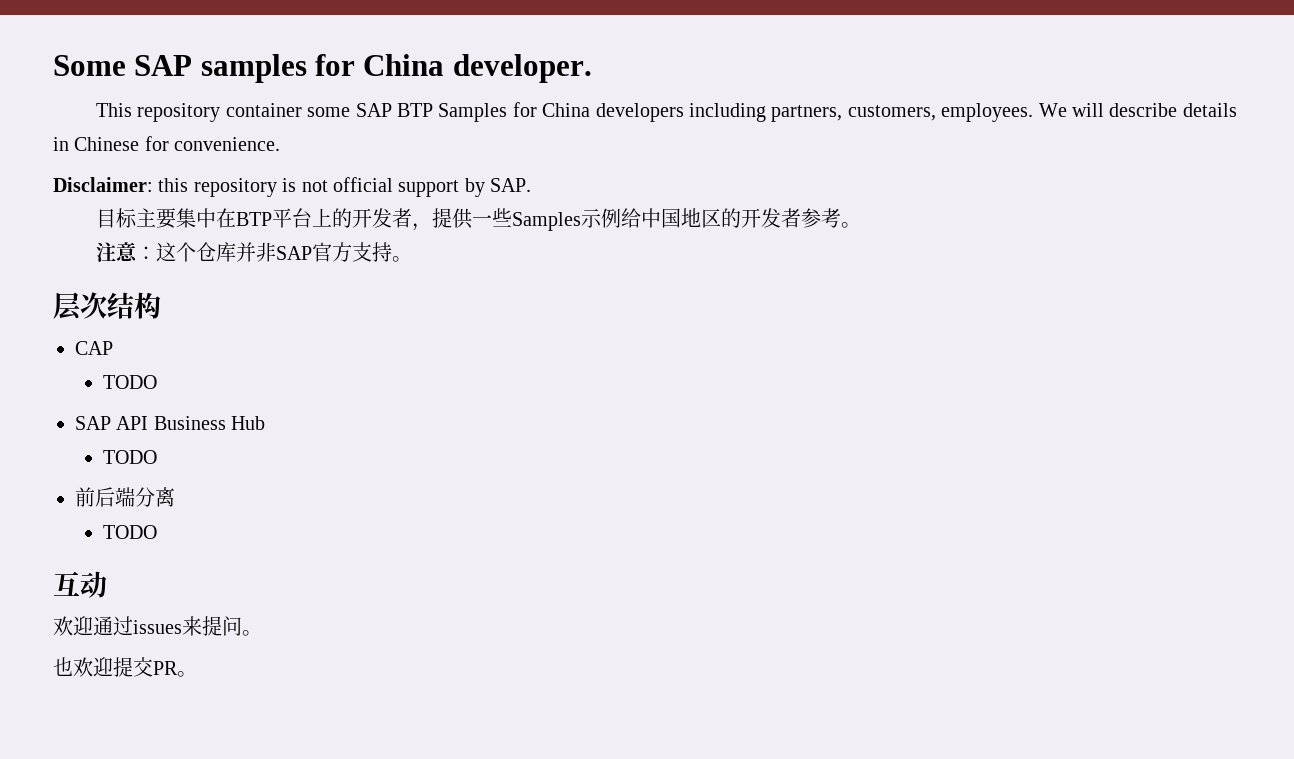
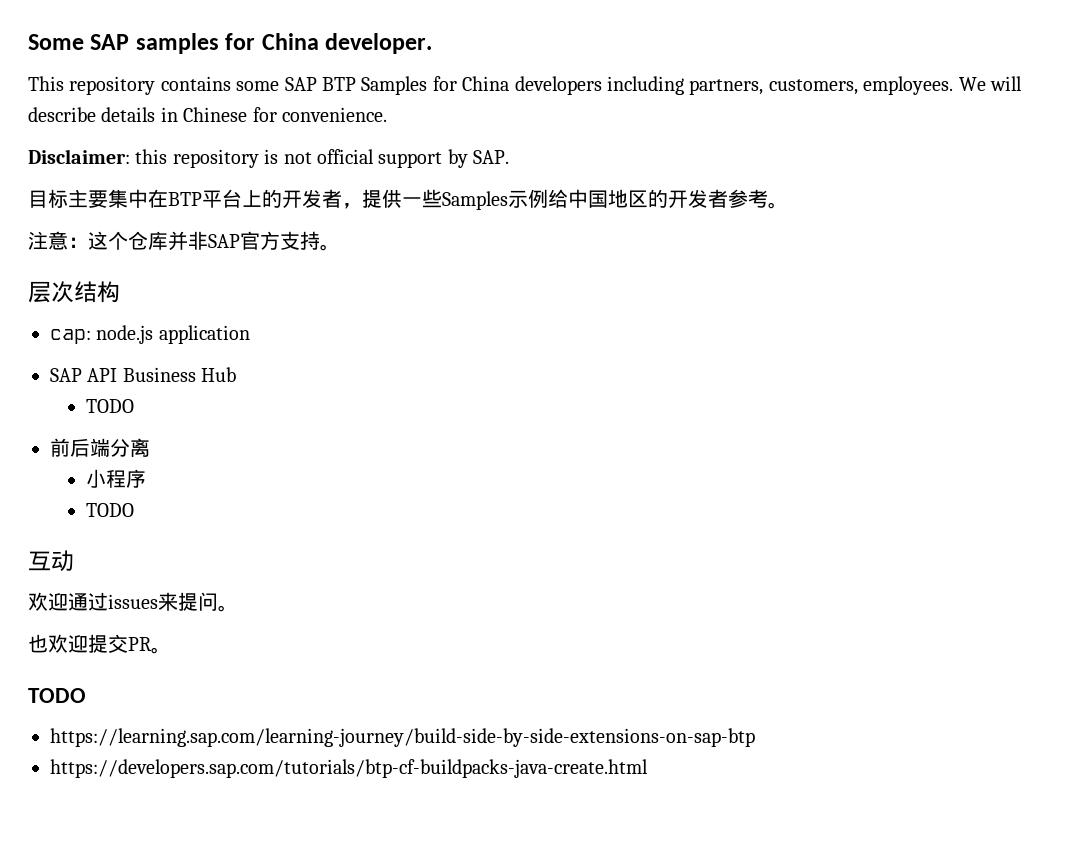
- This repository container some SAP BTP Samples for China developers including partners, customers, employees.
+ This repository contains some SAP BTP Samples for China developers including partners, customers, employees.
- CAP
- TODO
+ cap: node.js application
+ 小程序
  也欢迎提交PR。
+ TODO
+ https://learning.sap.com/learning-journey/build-side-by-side-extensions-on-sap-btp
+ https://developers.sap.com/tutorials/btp-cf-buildpacks-java-create.html

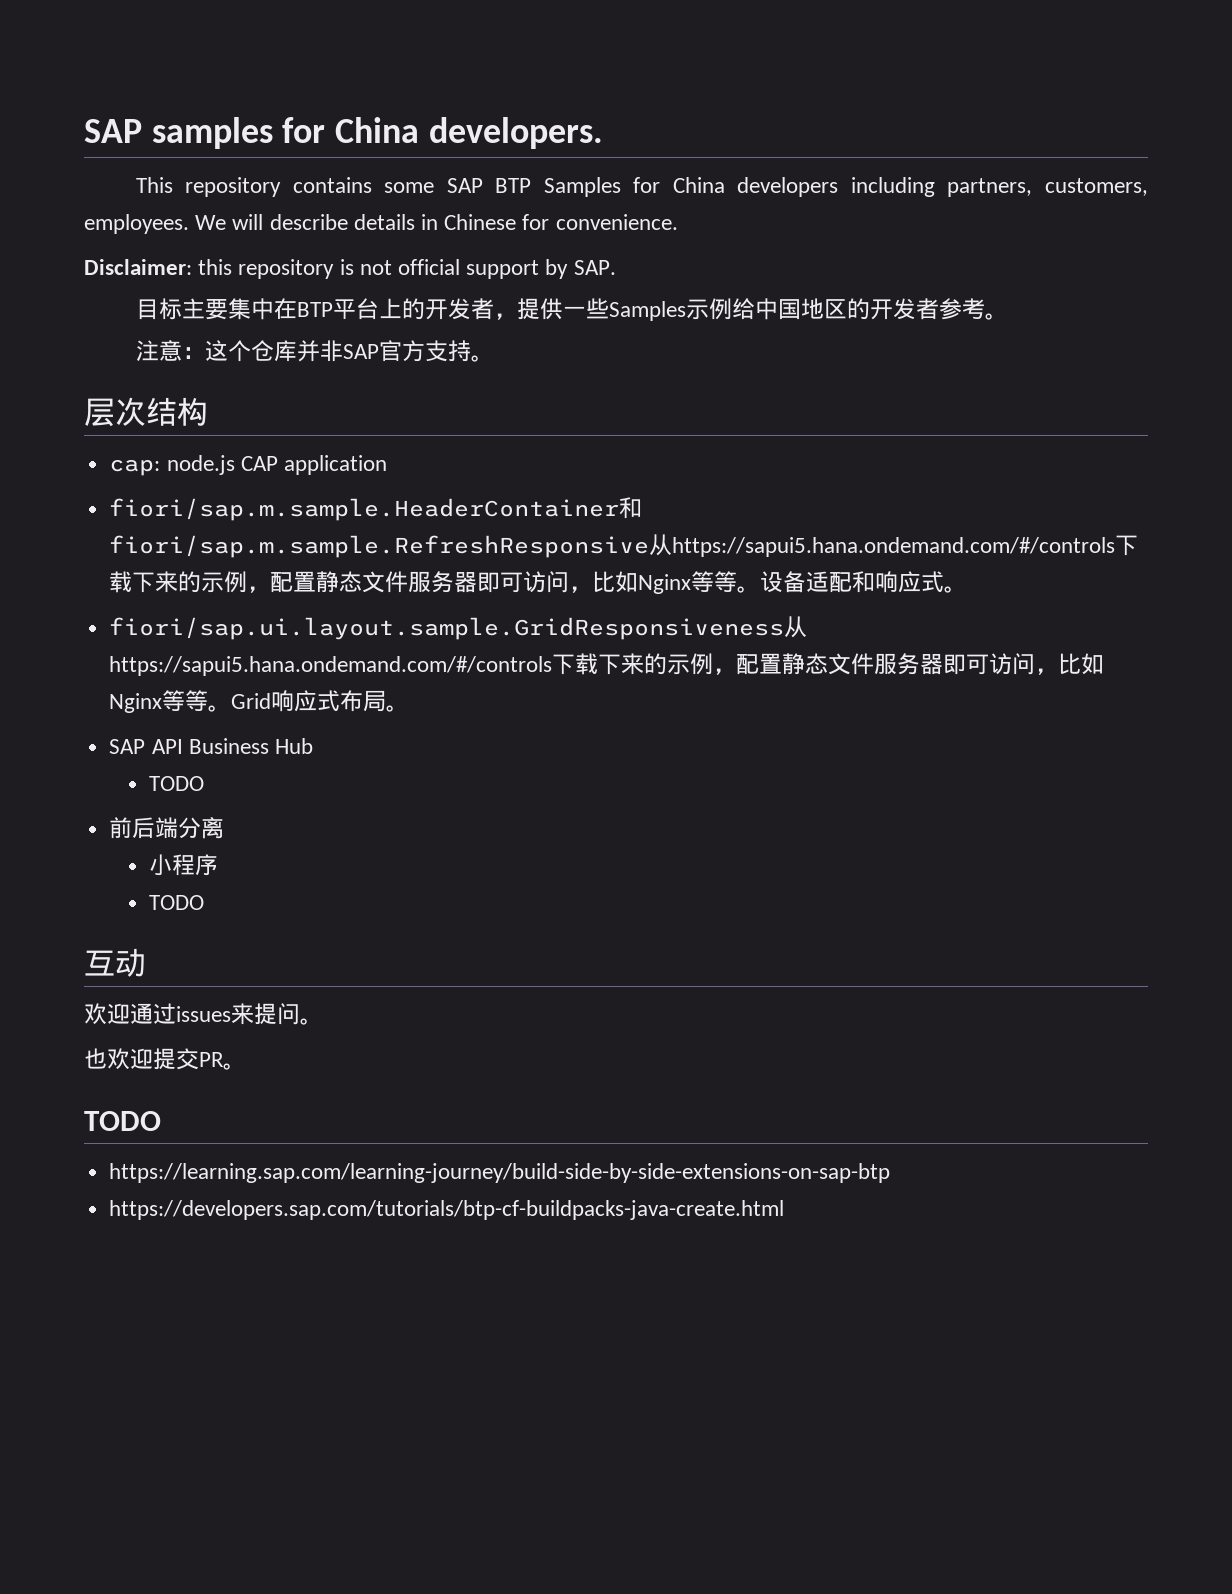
- Some SAP samples for China developer.
+ SAP samples for China developers.
- cap: node.js application
+ cap: node.js CAP application
+ fiori/sap.m.sample.HeaderContainer和fiori/sap.m.sample.RefreshResponsive从https://sapui5.hana.ondemand.com/#/controls下载下来的示例，配置静态文件服务器即可访问，比如Nginx等等。设备适配和响应式。
+ fiori/sap.ui.layout.sample.GridResponsiveness从https://sapui5.hana.ondemand.com/#/controls下载下来的示例，配置静态文件服务器即可访问，比如Nginx等等。Grid响应式布局。

